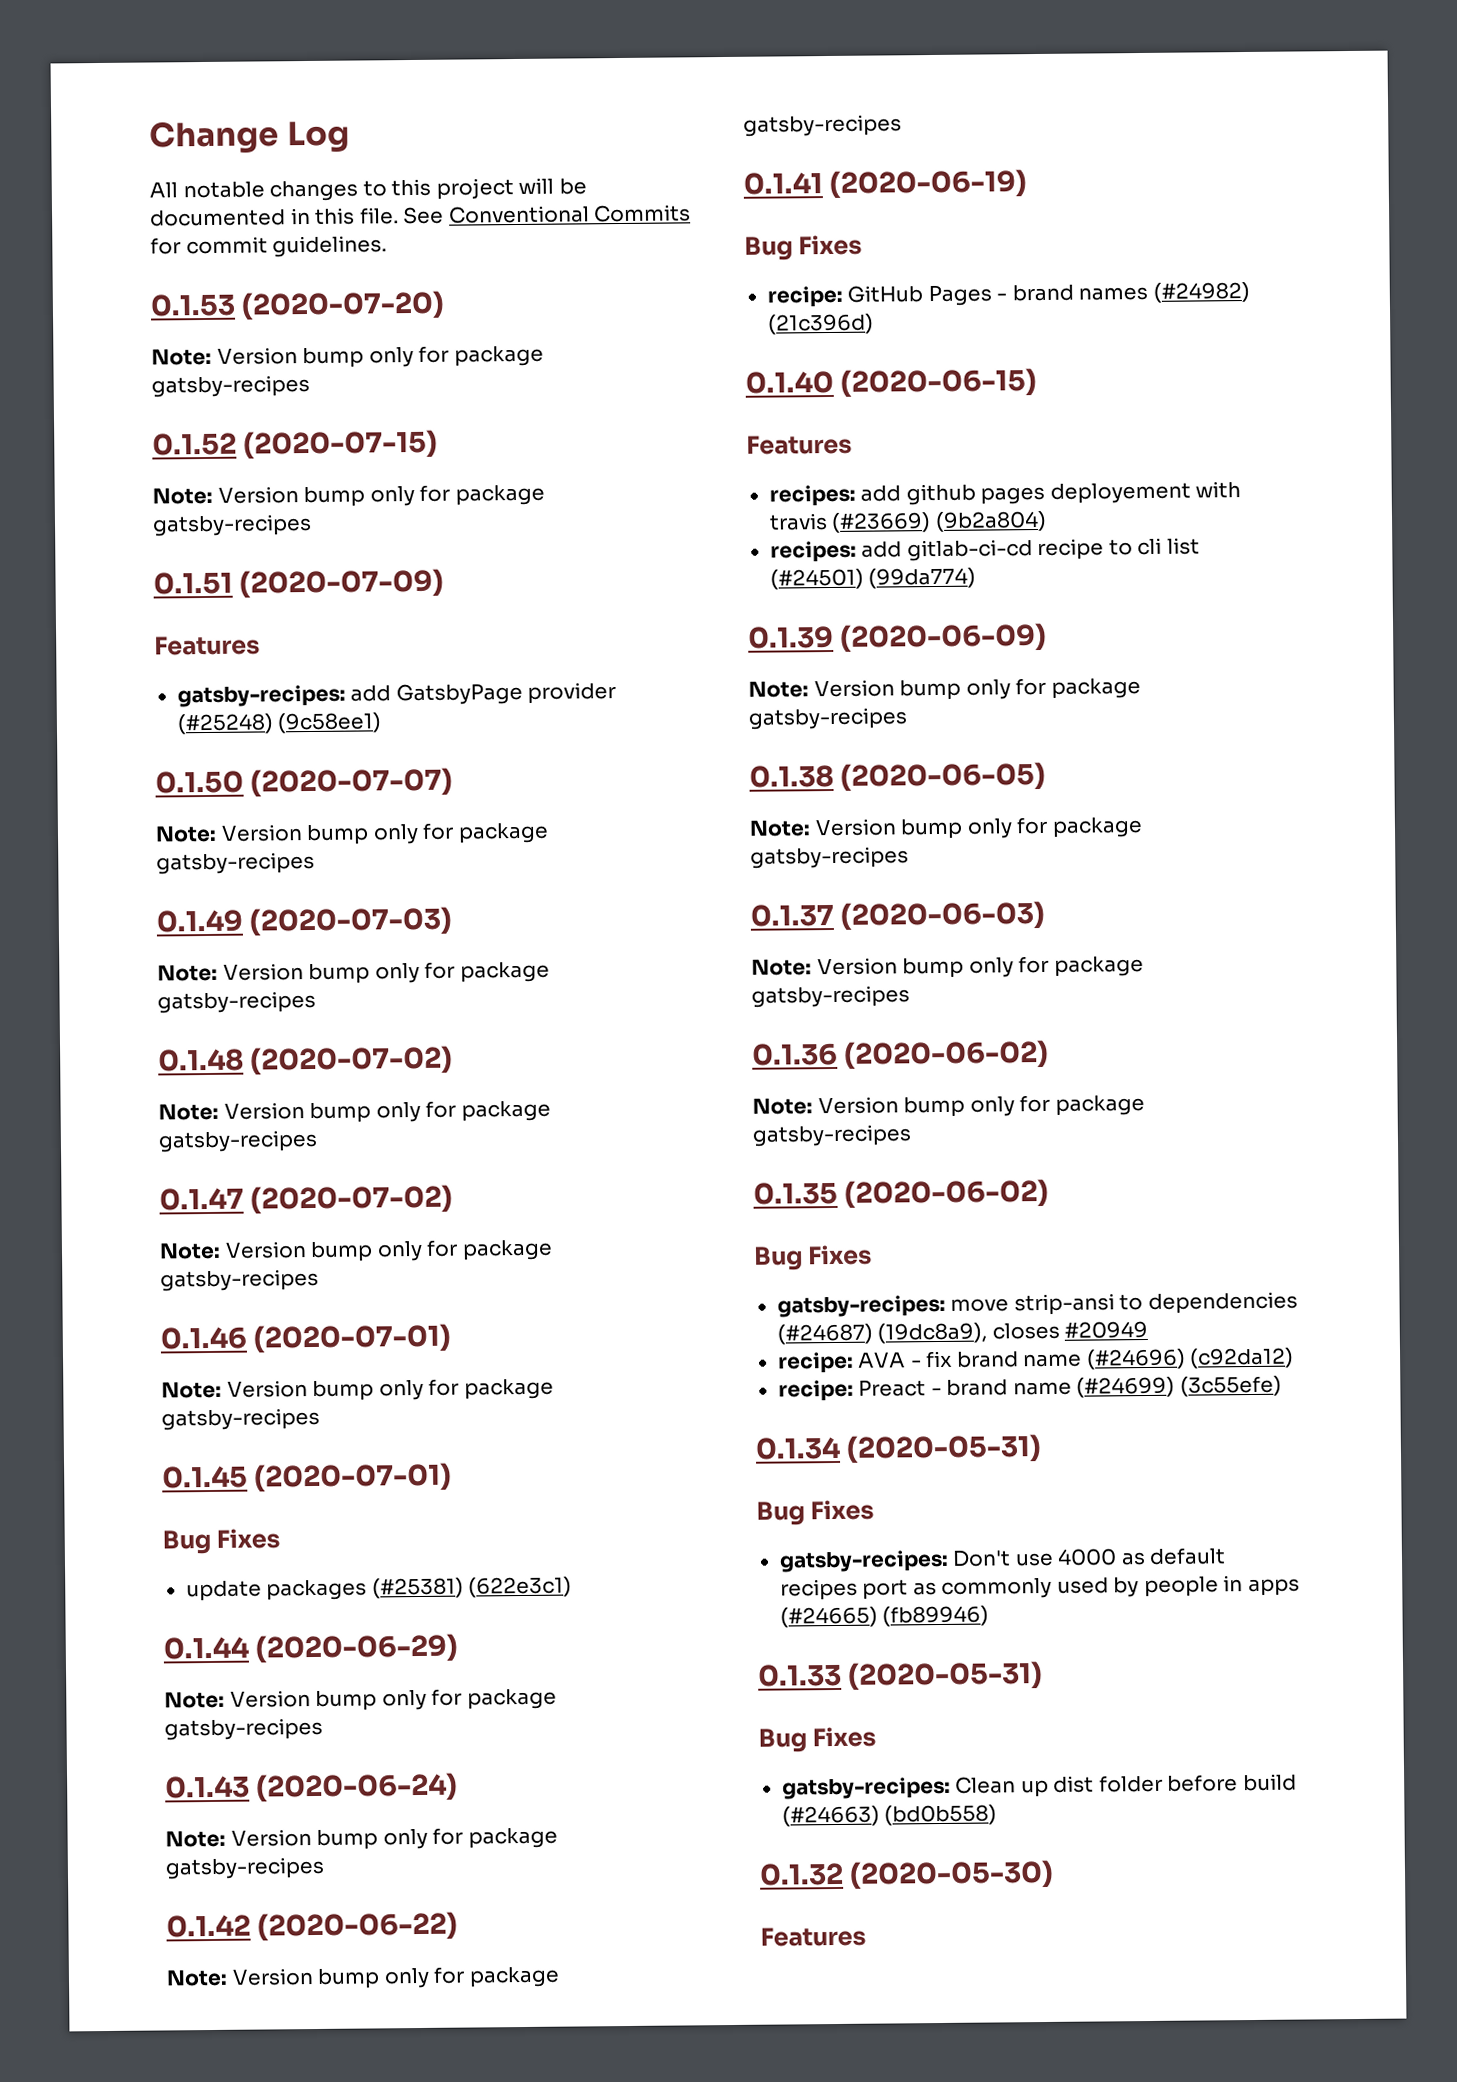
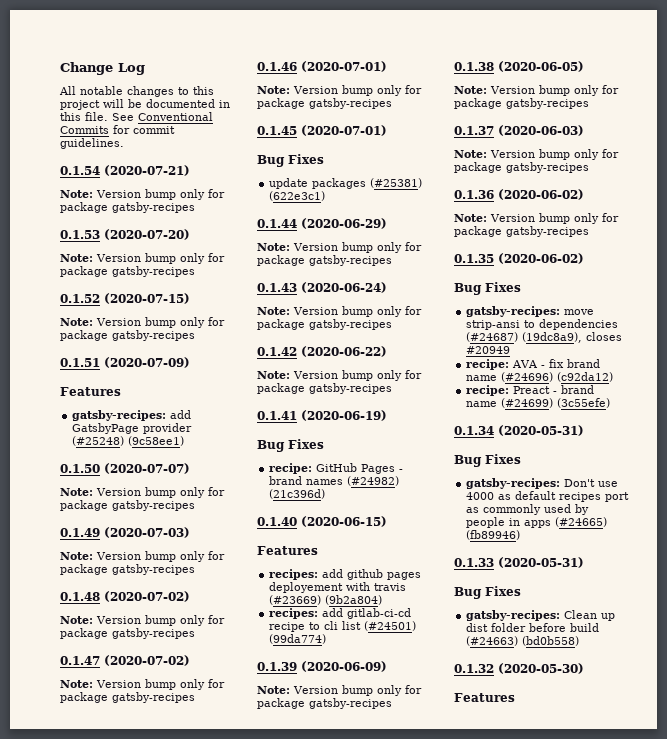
+ 0.1.54 (2020-07-21)
+ Note: Version bump only for package gatsby-recipes

